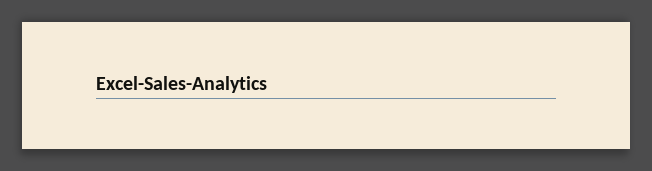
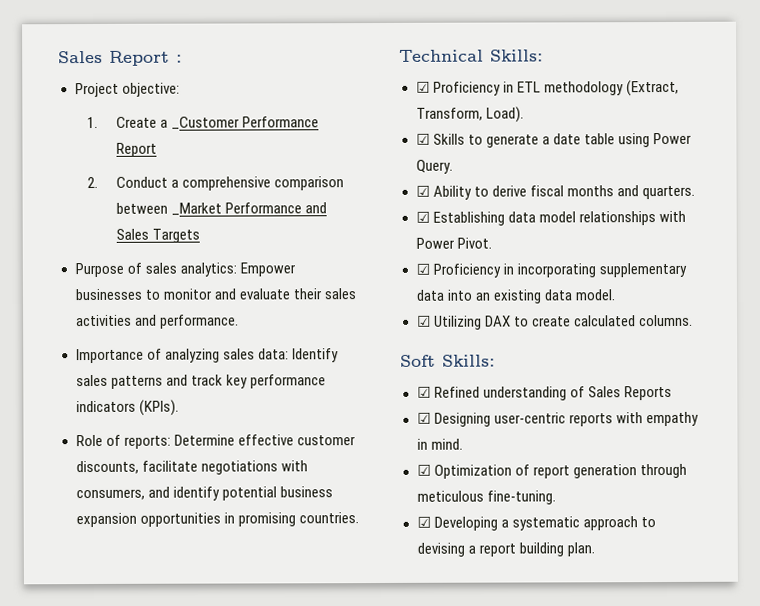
- Excel-Sales-Analytics
+ Sales Report :
+ Project objective:
+ 1. Create a _Customer Performance Report
+ 2. Conduct a comprehensive comparison between _Market Performance and Sales Targets
+ Purpose of sales analytics: Empower businesses to monitor and evaluate their sales activities and performance.
+ Importance of analyzing sales data: Identify sales patterns and track key performance indicators (KPIs).
+ Role of reports: Determine effective customer discounts, facilitate negotiations with consumers, and identify potential business expansion opportunities in promising countries.
+ Technical Skills:
+ ☑ Proficiency in ETL methodology (Extract, Transform, Load).
+ ☑ Skills to generate a date table using Power Query.
+ ☑ Ability to derive fiscal months and quarters.
+ ☑ Establishing data model relationships with Power Pivot.
+ ☑ Proficiency in incorporating supplementary data into an existing data model.
+ ☑ Utilizing DAX to create calculated columns.
+ Soft Skills:
+ ☑ Refined understanding of Sales Reports
+ ☑ Designing user-centric reports with empathy in mind.
+ ☑ Optimization of report generation through meticulous fine-tuning.
+ ☑ Developing a systematic approach to devising a report building plan.

